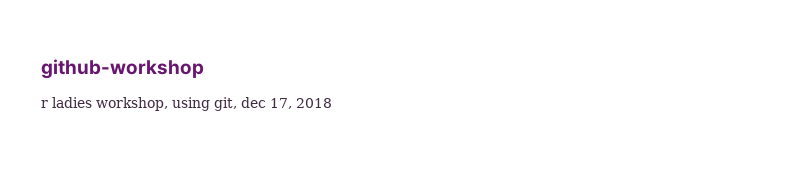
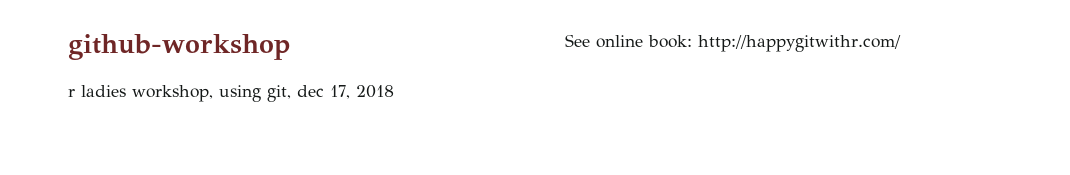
+ See online book: http://happygitwithr.com/

